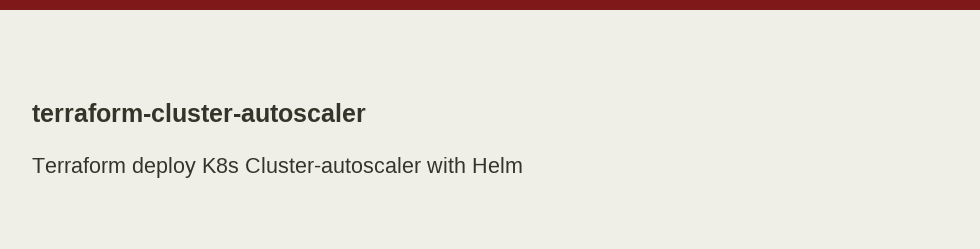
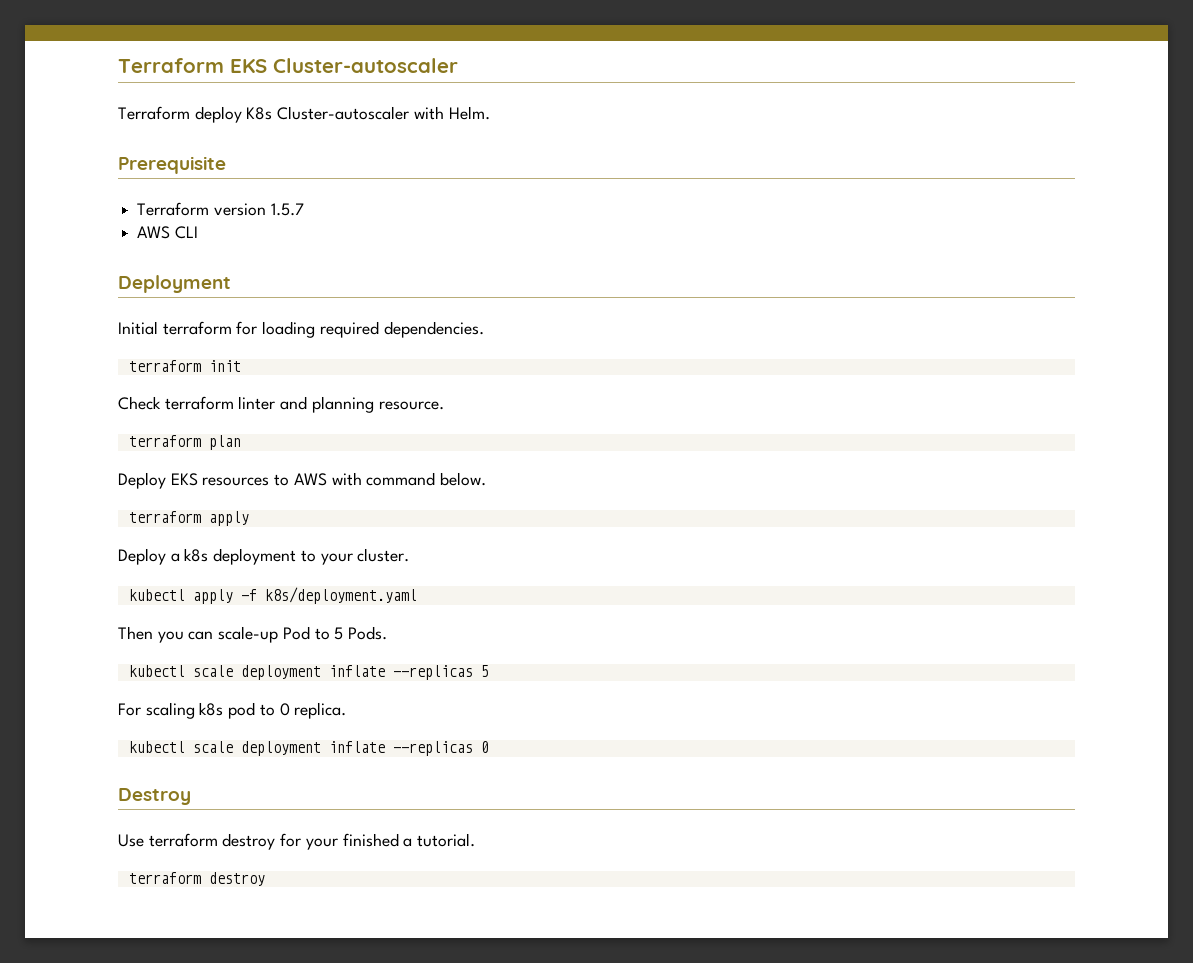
- terraform-cluster-autoscaler
+ Terraform EKS Cluster-autoscaler
- Terraform deploy K8s Cluster-autoscaler with Helm
+ Terraform deploy K8s Cluster-autoscaler with Helm.
+ Prerequisite
+ Terraform version 1.5.7
+ AWS CLI
+ Deployment
+ Initial terraform for loading required dependencies.
+ terraform init
+ Check terraform linter and planning resource.
+ terraform plan
+ Deploy EKS resources to AWS with command below.
+ terraform apply
+ Deploy a k8s deployment to your cluster.
+ kubectl apply -f k8s/deployment.yaml
+ Then you can scale-up Pod to 5 Pods.
+ kubectl scale deployment inflate --replicas 5
+ For scaling k8s pod to 0 replica.
+ kubectl scale deployment inflate --replicas 0
+ Destroy
+ Use terraform destroy for your finished a tutorial.
+ terraform destroy

